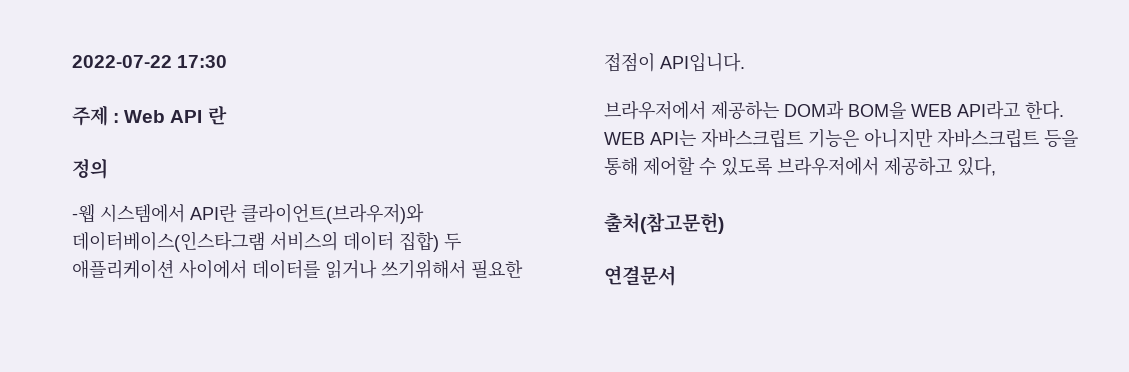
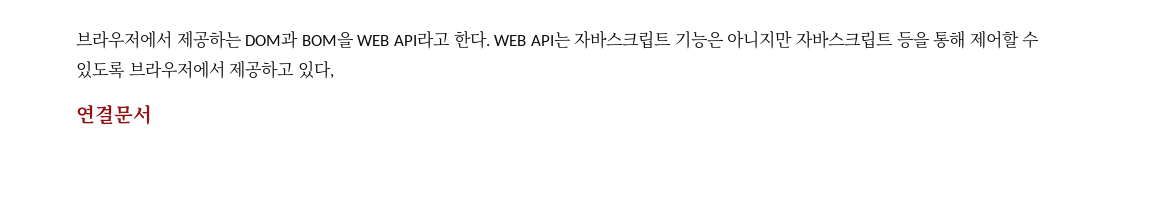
- 2022-07-22 17:30
- 주제 : Web API 란
- 정의
- -웹 시스템에서 API란 클라이언트(브라우저)와 데이터베이스(인스타그램 서비스의 데이터 집합) 두 애플리케이션 사이에서 데이터를 읽거나 쓰기위해서 필요한 접점이 API입니다.
- 출처(참고문헌)

